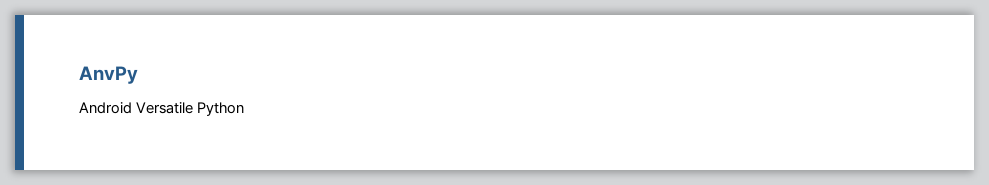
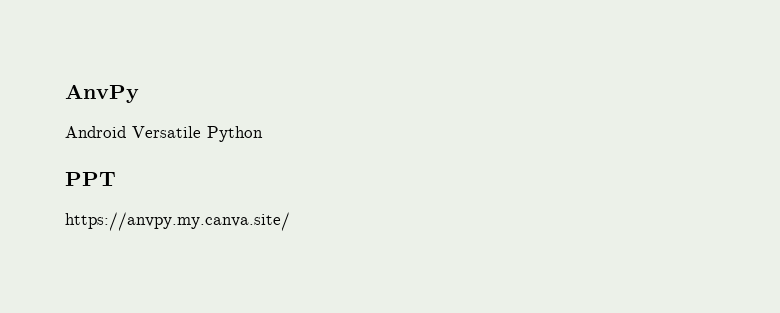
+ PPT
+ https://anvpy.my.canva.site/

